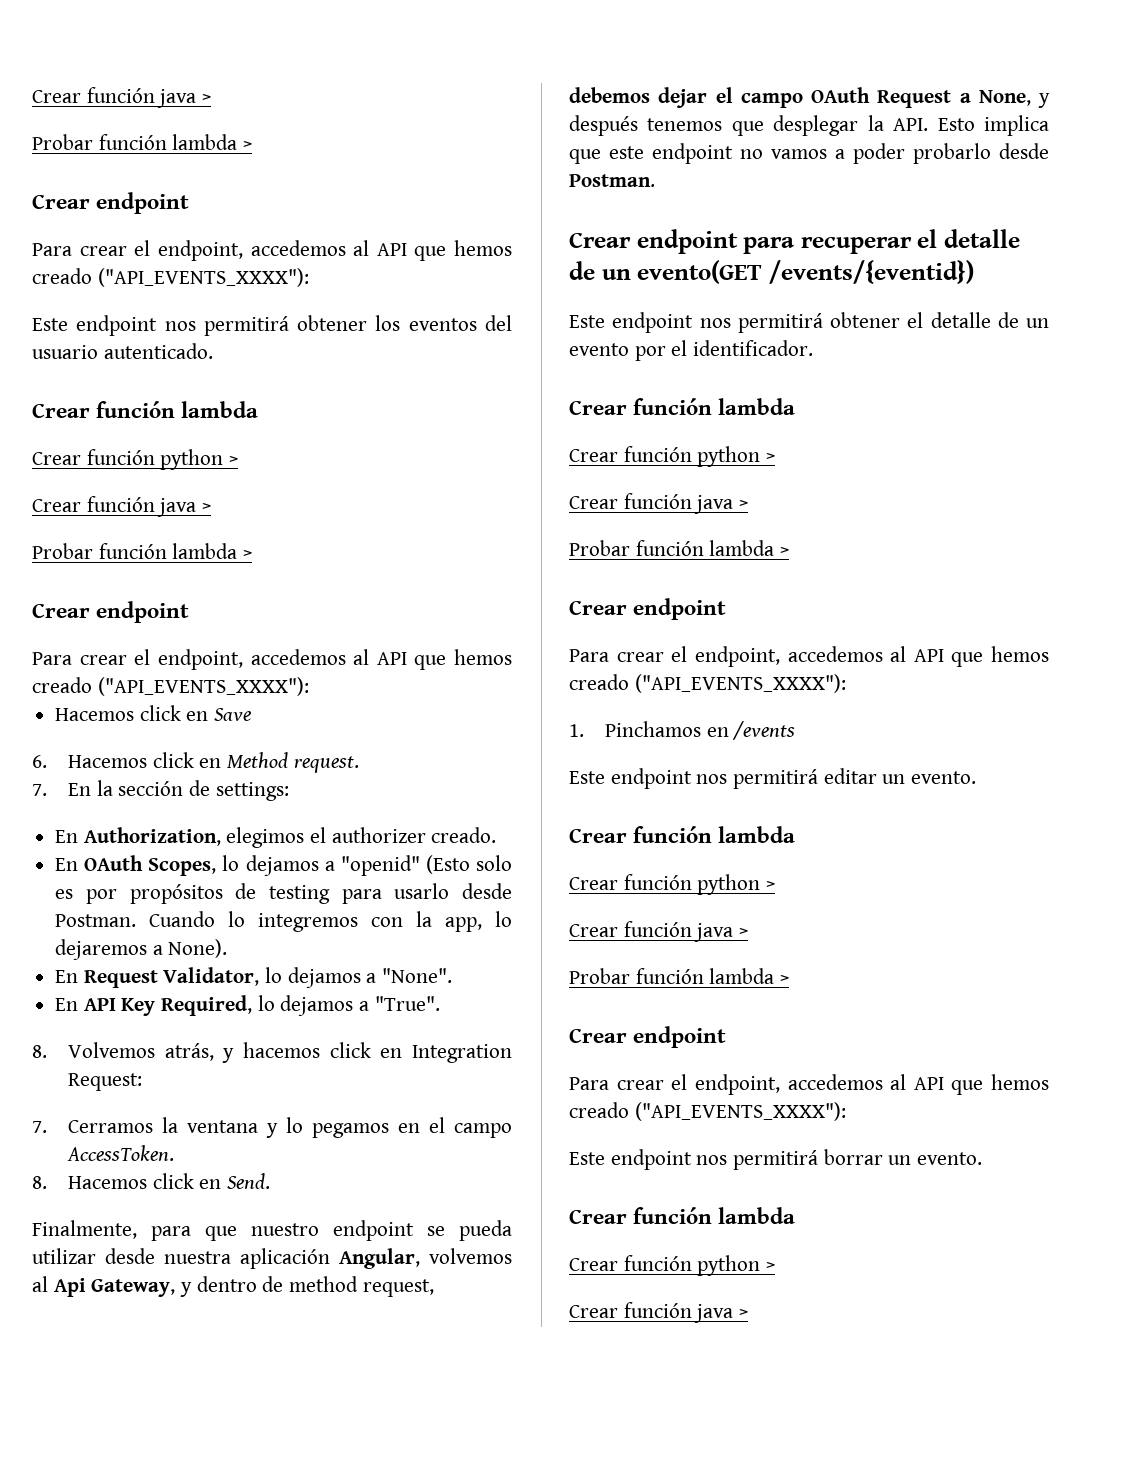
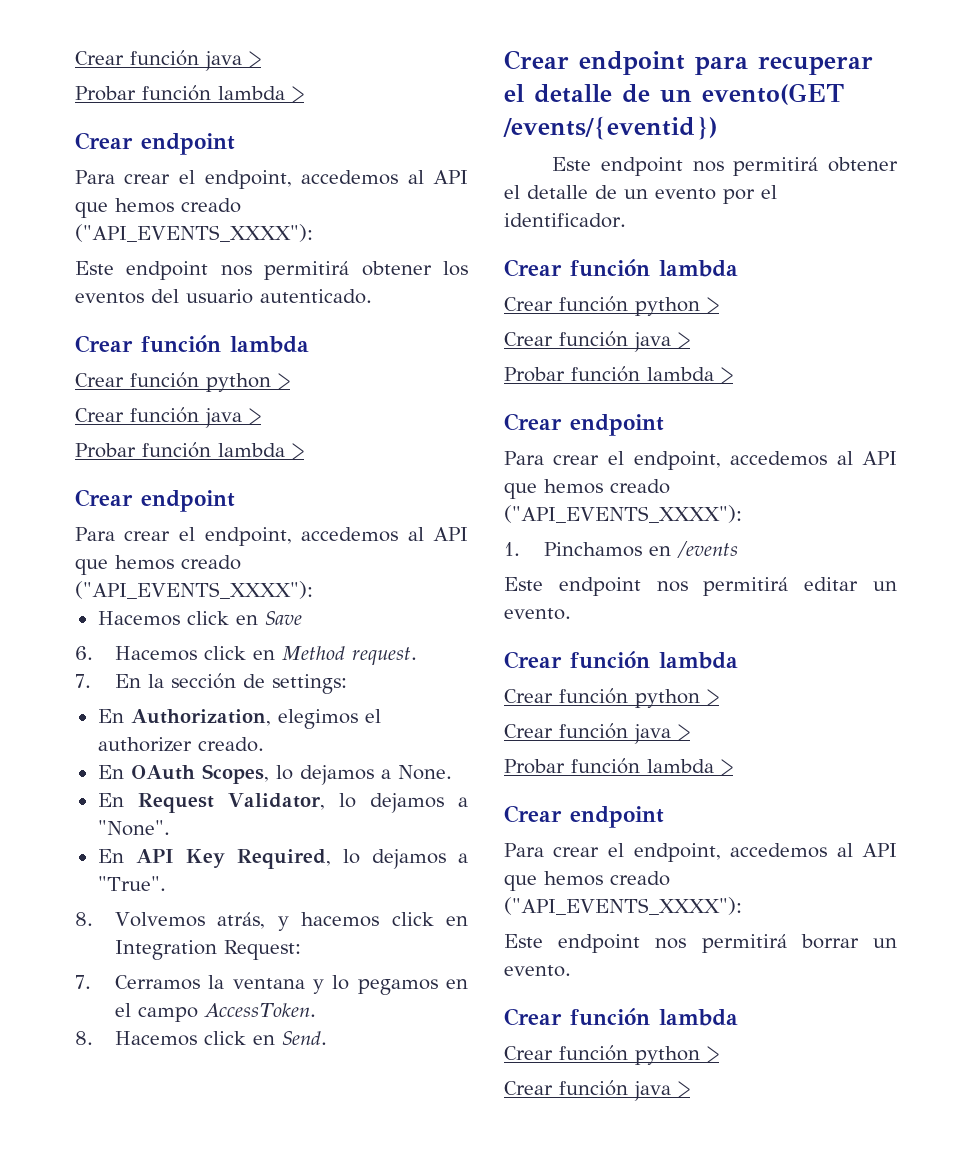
- En OAuth Scopes, lo dejamos a "openid" (Esto solo es por propósitos de testing para usarlo desde Postman. Cuando lo integremos con la app, lo dejaremos a None).
+ En OAuth Scopes, lo dejamos a None.
- Finalmente, para que nuestro endpoint se pueda utilizar desde nuestra aplicación Angular, volvemos al Api Gateway, y dentro de method request, debemos dejar el campo OAuth Request a None, y después tenemos que desplegar la API. Esto implica que este endpoint no vamos a poder probarlo desde Postman.

